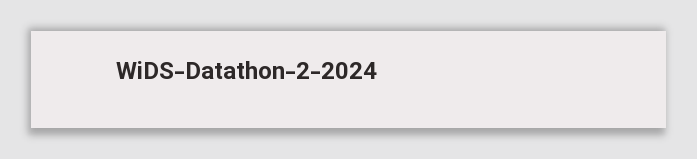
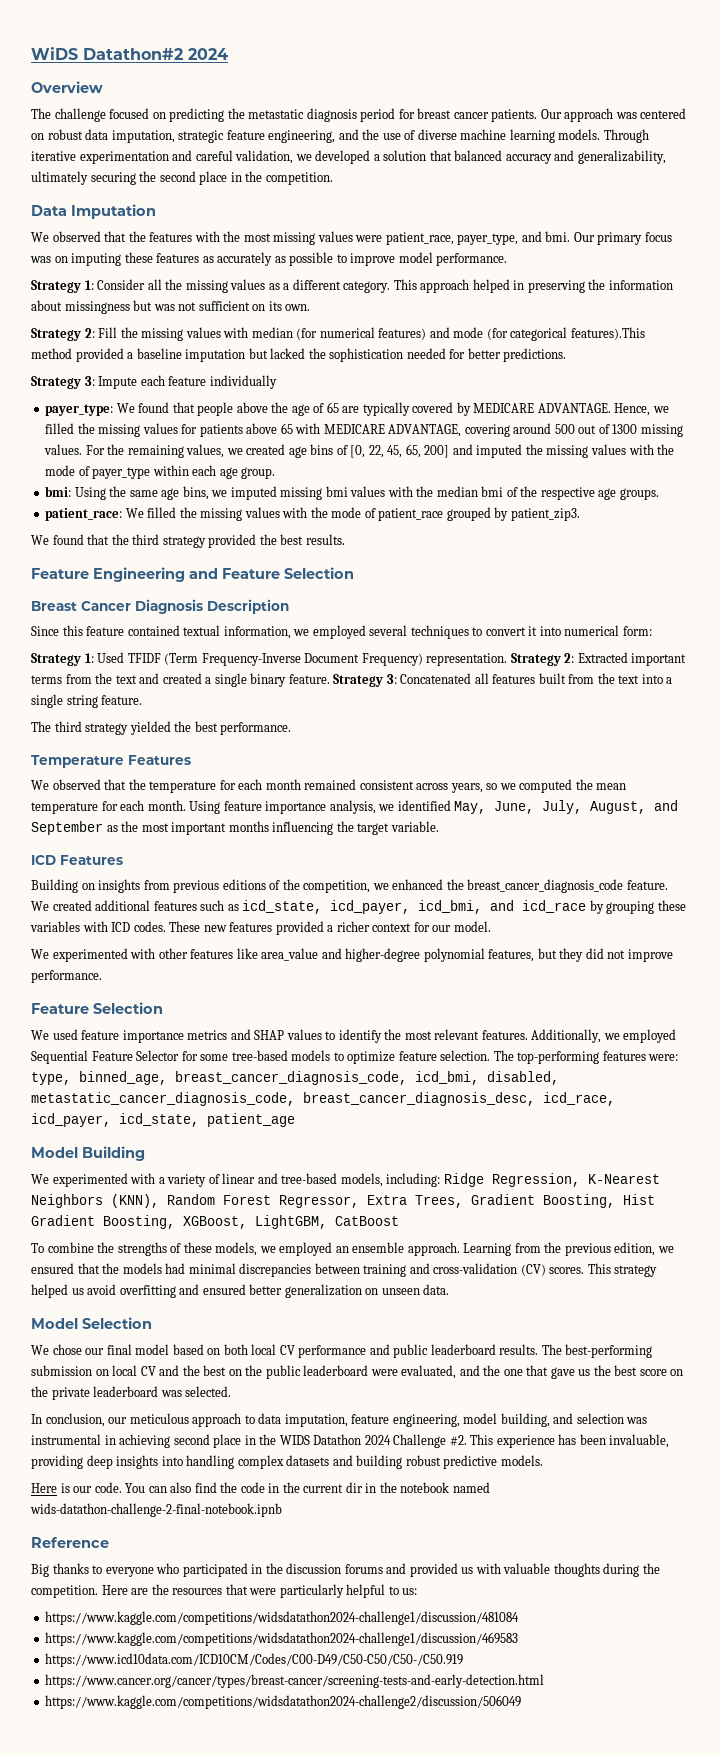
- WiDS-Datathon-2-2024
+ WiDS Datathon#2 2024
+ Overview
+ The challenge focused on predicting the metastatic diagnosis period for breast cancer patients. Our approach was centered on robust data imputation, strategic feature engineering, and the use of diverse machine learning models. Through iterative experimentation and careful validation, we developed a solution that balanced accuracy and generalizability, ultimately securing the second place in the competition.
+ Data Imputation
+ We observed that the features with the most missing values were patient_race, payer_type, and bmi. Our primary focus was on imputing these features as accurately as possible to improve model performance.
+ Strategy 1: Consider all the missing values as a different category. This approach helped in preserving the information about missingness but was not sufficient on its own.
+ Strategy 2: Fill the missing values with median (for numerical features) and mode (for categorical features).This method provided a baseline imputation but lacked the sophistication needed for better predictions.
+ Strategy 3: Impute each feature individually
+ payer_type: We found that people above the age of 65 are typically covered by MEDICARE ADVANTAGE. Hence, we filled the missing values for patients above 65 with MEDICARE ADVANTAGE, covering around 500 out of 1300 missing values. For the remaining values, we created age bins of [0, 22, 45, 65, 200] and imputed the missing values with the mode of payer_type within each age group.
+ bmi: Using the same age bins, we imputed missing bmi values with the median bmi of the respective age groups.
+ patient_race: We filled the missing values with the mode of patient_race grouped by patient_zip3.
+ We found that the third strategy provided the best results.
+ Feature Engineering and Feature Selection
+ Breast Cancer Diagnosis Description
+ Since this feature contained textual information, we employed several techniques to convert it into numerical form:
+ Strategy 1: Used TFIDF (Term Frequency-Inverse Document Frequency) representation. Strategy 2: Extracted important terms from the text and created a single binary feature. Strategy 3: Concatenated all features built from the text into a single string feature.
+ The third strategy yielded the best performance.
+ Temperature Features
+ We observed that the temperature for each month remained consistent across years, so we computed the mean temperature for each month. Using feature importance analysis, we identified May, June, July, August, and September as the most important months influencing the target variable.
+ ICD Features
+ Building on insights from previous editions of the competition, we enhanced the breast_cancer_diagnosis_code feature. We created additional features such as icd_state, icd_payer, icd_bmi, and icd_race by grouping these variables with ICD codes. These new features provided a richer context for our model.
+ We experimented with other features like area_value and higher-degree polynomial features, but they did not improve performance.
+ Feature Selection
+ We used feature importance metrics and SHAP values to identify the most relevant features. Additionally, we employed Sequential Feature Selector for some tree-based models to optimize feature selection. The top-performing features were: type, binned_age, breast_cancer_diagnosis_code, icd_bmi, disabled, metastatic_cancer_diagnosis_code, breast_cancer_diagnosis_desc, icd_race, icd_payer, icd_state, patient_age
+ Model Building
+ We experimented with a variety of linear and tree-based models, including: Ridge Regression, K-Nearest Neighbors (KNN), Random Forest Regressor, Extra Trees, Gradient Boosting, Hist Gradient Boosting, XGBoost, LightGBM, CatBoost
+ To combine the strengths of these models, we employed an ensemble approach. Learning from the previous edition, we ensured that the models had minimal discrepancies between training and cross-validation (CV) scores. This strategy helped us avoid overfitting and ensured better generalization on unseen data.
+ Model Selection
+ We chose our final model based on both local CV performance and public leaderboard results. The best-performing submission on local CV and the best on the public leaderboard were evaluated, and the one that gave us the best score on the private leaderboard was selected.
+ In conclusion, our meticulous approach to data imputation, feature engineering, model building, and selection was instrumental in achieving second place in the WIDS Datathon 2024 Challenge #2. This experience has been invaluable, providing deep insights into handling complex datasets and building robust predictive models.
+ Here is our code. You can also find the code in the current dir in the notebook named wids-datathon-challenge-2-final-notebook.ipnb
+ Reference
+ Big thanks to everyone who participated in the discussion forums and provided us with valuable thoughts during the competition. Here are the resources that were particularly helpful to us:
+ https://www.kaggle.com/competitions/widsdatathon2024-challenge1/discussion/481084
+ https://www.kaggle.com/competitions/widsdatathon2024-challenge1/discussion/469583
+ https://www.icd10data.com/ICD10CM/Codes/C00-D49/C50-C50/C50-/C50.919
+ https://www.cancer.org/cancer/types/breast-cancer/screening-tests-and-early-detection.html
+ https://www.kaggle.com/competitions/widsdatathon2024-challenge2/discussion/506049

